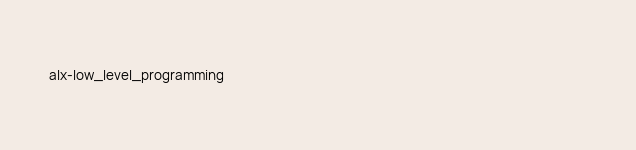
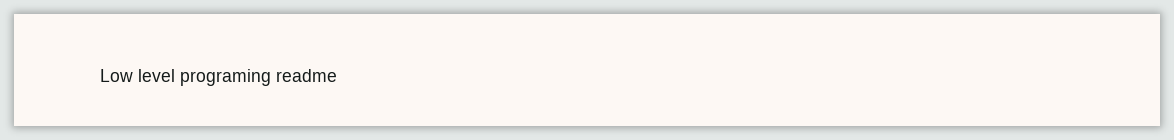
- alx-low_level_programming
+ Low level programing readme

